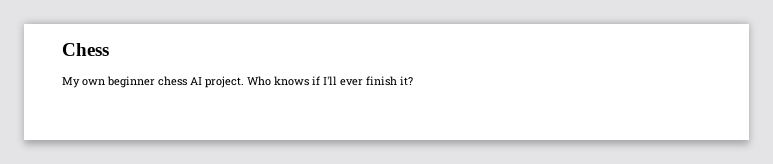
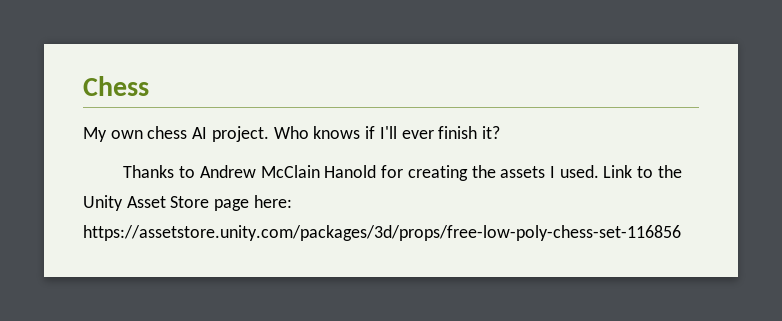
- My own beginner chess AI project.
+ My own chess AI project.
+ Thanks to Andrew McClain Hanold for creating the assets I used. Link to the Unity Asset Store page here: https://assetstore.unity.com/packages/3d/props/free-low-poly-chess-set-116856

